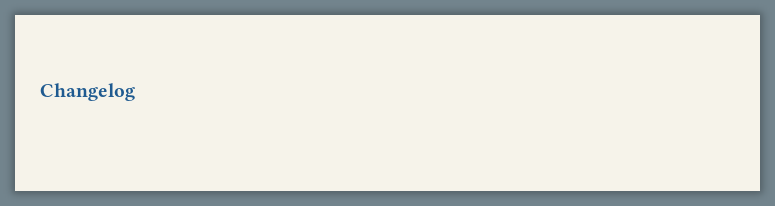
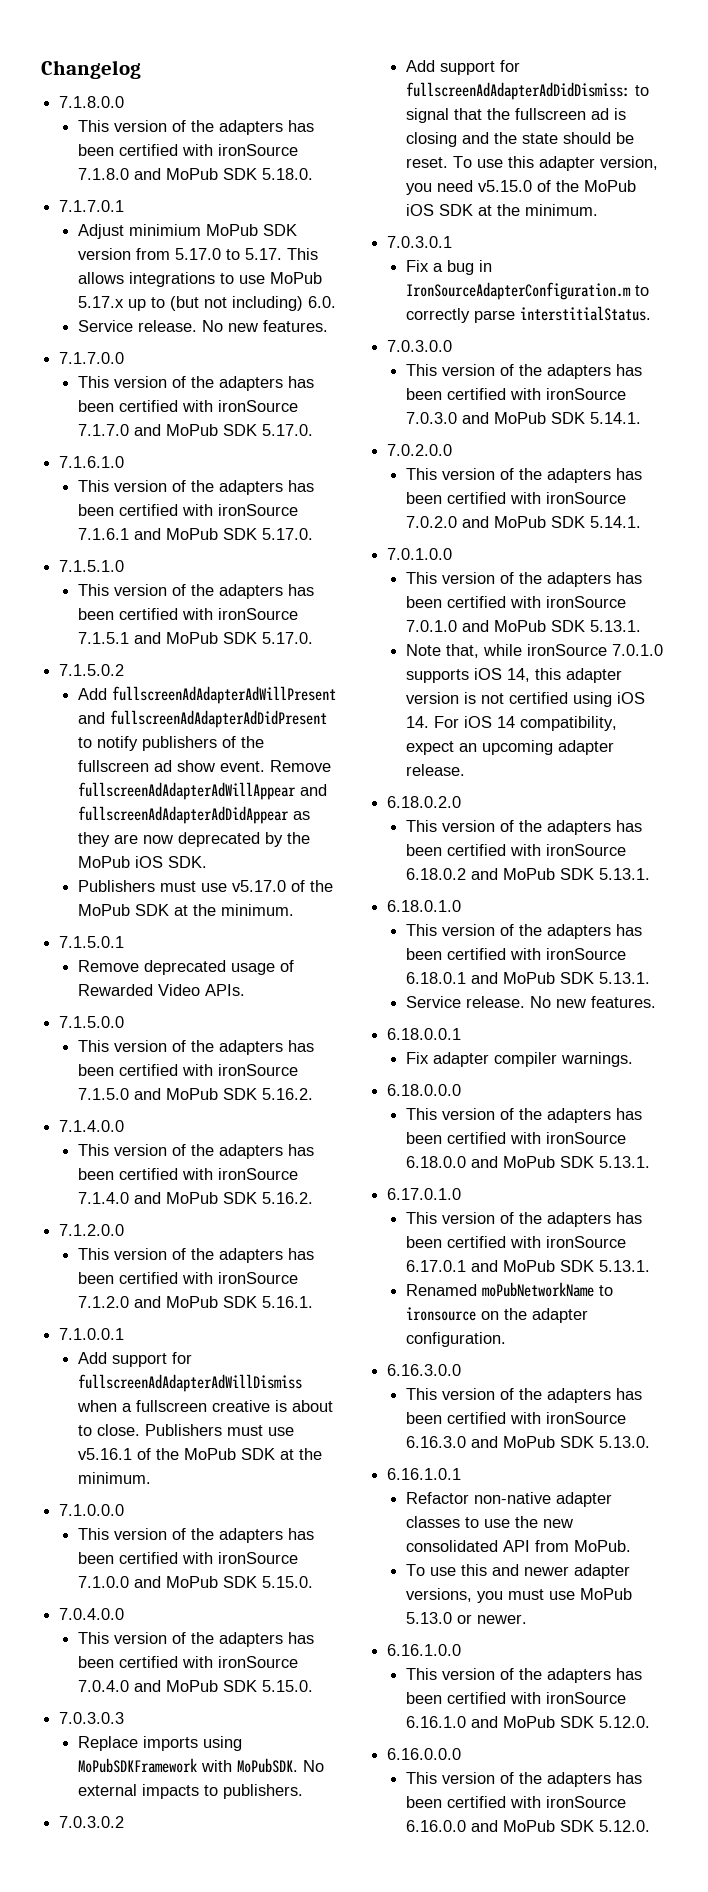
+ 7.1.8.0.0
+ This version of the adapters has been certified with ironSource 7.1.8.0 and MoPub SDK 5.18.0.
+ 7.1.7.0.1
+ Adjust minimium MoPub SDK version from 5.17.0 to 5.17. This allows integrations to use MoPub 5.17.x up to (but not including) 6.0.
+ Service release. No new features.
+ 7.1.7.0.0
+ This version of the adapters has been certified with ironSource 7.1.7.0 and MoPub SDK 5.17.0.
+ 7.1.6.1.0
+ This version of the adapters has been certified with ironSource 7.1.6.1 and MoPub SDK 5.17.0.
+ 7.1.5.1.0
+ This version of the adapters has been certified with ironSource 7.1.5.1 and MoPub SDK 5.17.0.
+ 7.1.5.0.2
+ Add fullscreenAdAdapterAdWillPresent and fullscreenAdAdapterAdDidPresent to notify publishers of the fullscreen ad show event. Remove fullscreenAdAdapterAdWillAppear and fullscreenAdAdapterAdDidAppear as they are now deprecated by the MoPub iOS SDK.
+ Publishers must use v5.17.0 of the MoPub SDK at the minimum.
+ 7.1.5.0.1
+ Remove deprecated usage of Rewarded Video APIs.
+ 7.1.5.0.0
+ This version of the adapters has been certified with ironSource 7.1.5.0 and MoPub SDK 5.16.2.
+ 7.1.4.0.0
+ This version of the adapters has been certified with ironSource 7.1.4.0 and MoPub SDK 5.16.2.
+ 7.1.2.0.0
+ This version of the adapters has been certified with ironSource 7.1.2.0 and MoPub SDK 5.16.1.
+ 7.1.0.0.1
+ Add support for fullscreenAdAdapterAdWillDismiss when a fullscreen creative is about to close. Publishers must use v5.16.1 of the MoPub SDK at the minimum.
+ 7.1.0.0.0
+ This version of the adapters has been certified with ironSource 7.1.0.0 and MoPub SDK 5.15.0.
+ 7.0.4.0.0
+ This version of the adapters has been certified with ironSource 7.0.4.0 and MoPub SDK 5.15.0.
+ 7.0.3.0.3
+ Replace imports using MoPubSDKFramework with MoPubSDK. No external impacts to publishers.
+ 7.0.3.0.2
+ Add support for fullscreenAdAdapterAdDidDismiss: to signal that the fullscreen ad is closing and the state should be reset. To use this adapter version, you need v5.15.0 of the MoPub iOS SDK at the minimum.
+ 7.0.3.0.1
+ Fix a bug in IronSourceAdapterConfiguration.m to correctly parse interstitialStatus.
+ 7.0.3.0.0
+ This version of the adapters has been certified with ironSource 7.0.3.0 and MoPub SDK 5.14.1.
+ 7.0.2.0.0
+ This version of the adapters has been certified with ironSource 7.0.2.0 and MoPub SDK 5.14.1.
+ 7.0.1.0.0
+ This version of the adapters has been certified with ironSource 7.0.1.0 and MoPub SDK 5.13.1.
+ Note that, while ironSource 7.0.1.0 supports iOS 14, this adapter version is not certified using iOS 14. For iOS 14 compatibility, expect an upcoming adapter release.
+ 6.18.0.2.0
+ This version of the adapters has been certified with ironSource 6.18.0.2 and MoPub SDK 5.13.1.
+ 6.18.0.1.0
+ This version of the adapters has been certified with ironSource 6.18.0.1 and MoPub SDK 5.13.1.
+ Service release. No new features.
+ 6.18.0.0.1
+ Fix adapter compiler warnings.
+ 6.18.0.0.0
+ This version of the adapters has been certified with ironSource 6.18.0.0 and MoPub SDK 5.13.1.
+ 6.17.0.1.0
+ This version of the adapters has been certified with ironSource 6.17.0.1 and MoPub SDK 5.13.1.
+ Renamed moPubNetworkName to ironsource on the adapter configuration.
+ 6.16.3.0.0
+ This version of the adapters has been certified with ironSource 6.16.3.0 and MoPub SDK 5.13.0.
+ 6.16.1.0.1
+ Refactor non-native adapter classes to use the new consolidated API from MoPub.
+ To use this and newer adapter versions, you must use MoPub 5.13.0 or newer.
+ 6.16.1.0.0
+ This version of the adapters has been certified with ironSource 6.16.1.0 and MoPub SDK 5.12.0.
+ 6.16.0.0.0
+ This version of the adapters has been certified with ironSource 6.16.0.0 and MoPub SDK 5.12.0.

